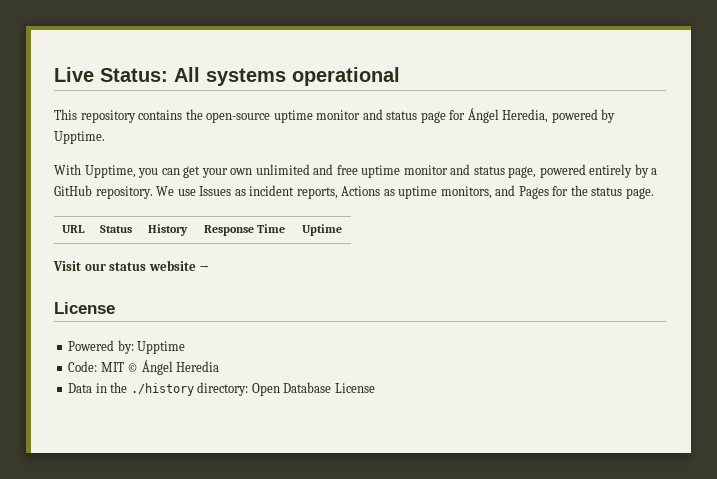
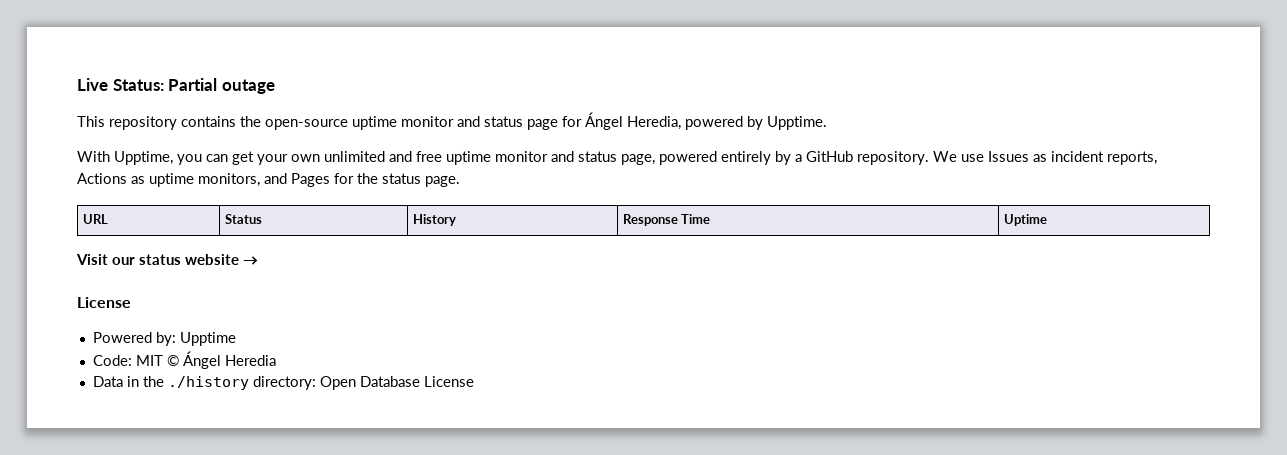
- Live Status: All systems operational
+ Live Status: Partial outage

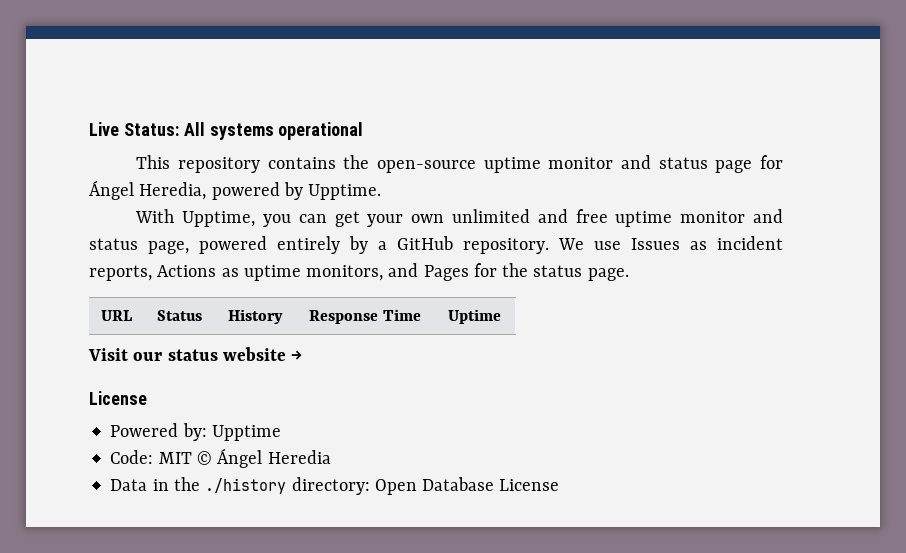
- Live Status: Partial outage
+ Live Status: All systems operational

